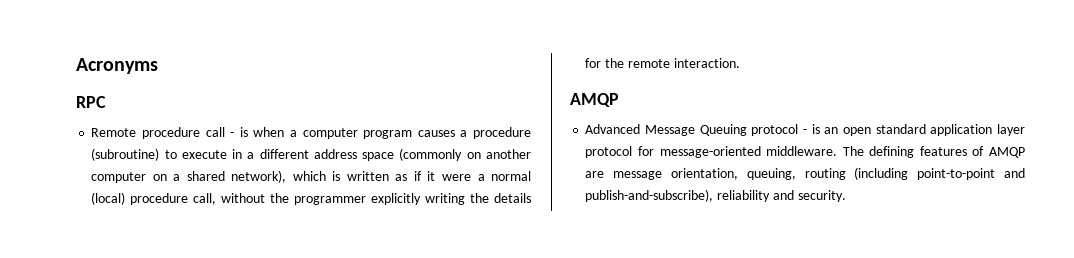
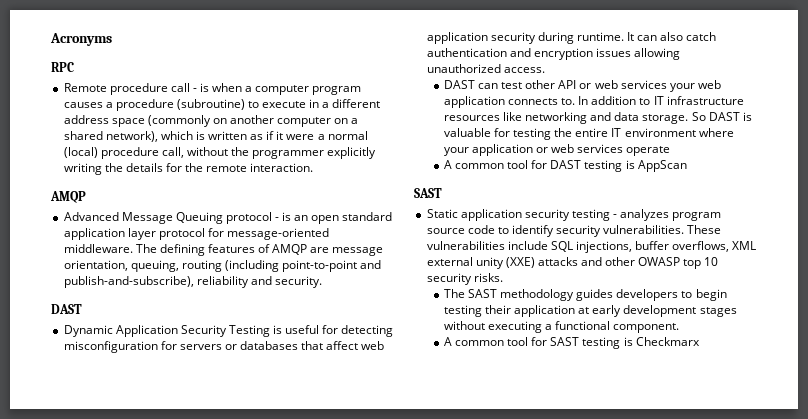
  The defining features of AMQP are message orientation, queuing, routing (including point-to-point and publish-and-subscribe), reliability and security.
+ DAST
+ Dynamic Application Security Testing is useful for detecting misconfiguration for servers or databases that affect web application security during runtime. It can also catch authentication and encryption issues allowing unauthorized access.
+ DAST can test other API or web services your web application connects to. In addition to IT infrastructure resources like networking and data storage. So DAST is valuable for testing the entire IT environment where your application or web services operate
+ A common tool for DAST testing is AppScan
+ SAST
+ Static application security testing - analyzes program source code to identify security vulnerabilities. These vulnerabilities include SQL injections, buffer overflows, XML external unity (XXE) attacks and other OWASP top 10 security risks.
+ The SAST methodology guides developers to begin testing their application at early development stages without executing a functional component.
+ A common tool for SAST testing is Checkmarx

